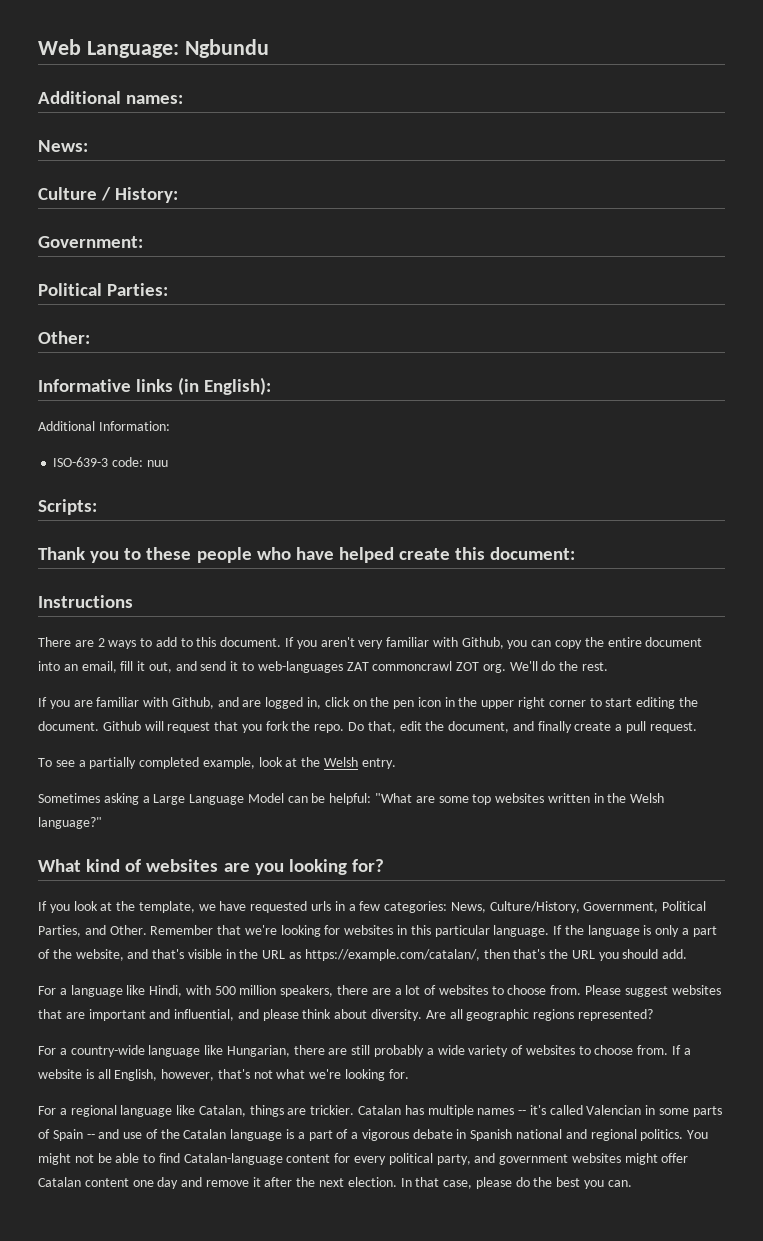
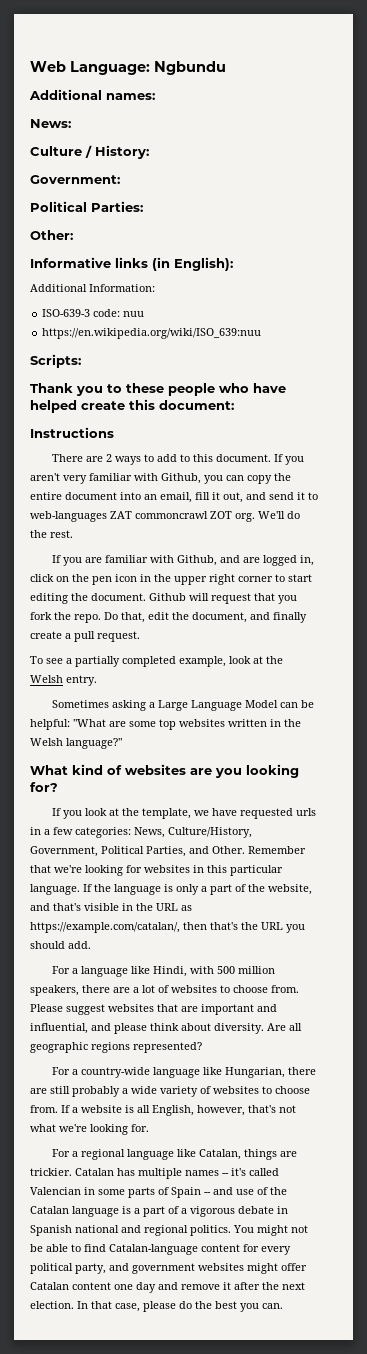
+ https://en.wikipedia.org/wiki/ISO_639:nuu

